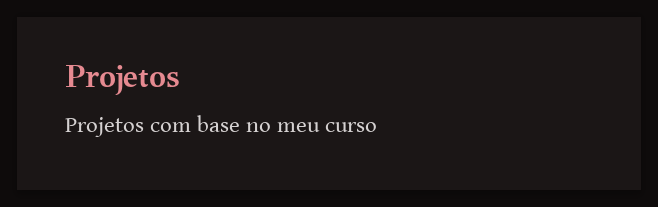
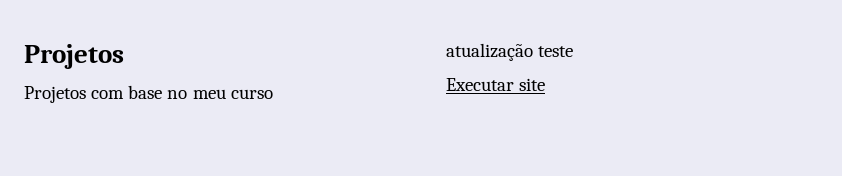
+ atualização teste
+ Executar site

